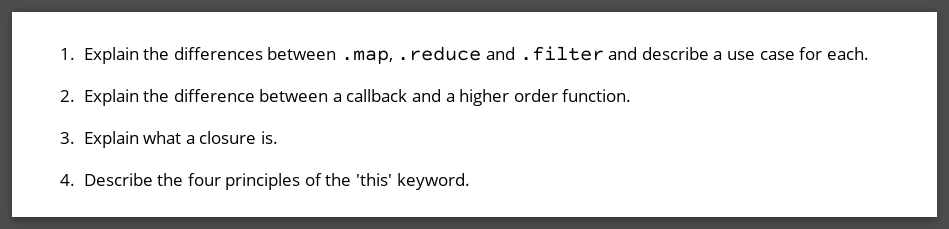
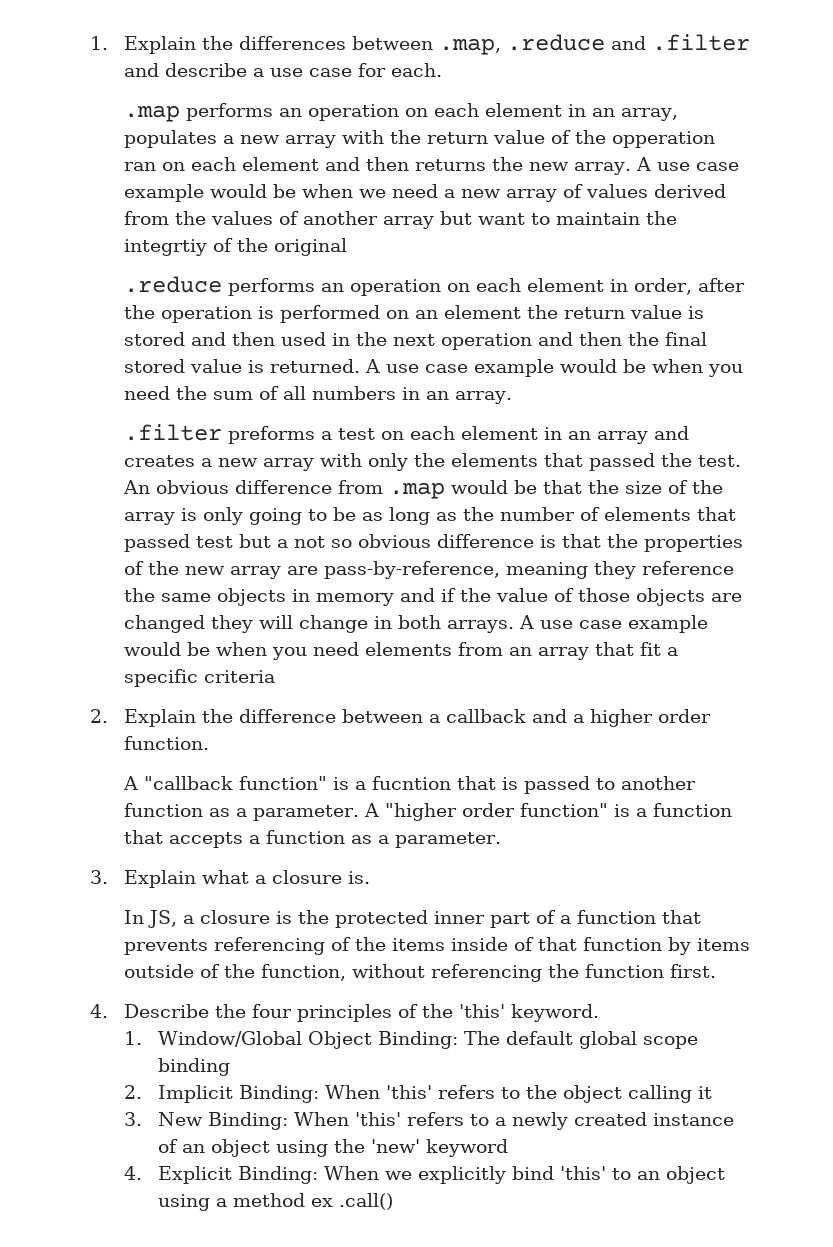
+ .map performs an operation on each element in an array, populates a new array with the return value of the opperation ran on each element and then returns the new array. A use case example would be when we need a new array of values derived from the values of another array but want to maintain the integrtiy of the original
+ .reduce performs an operation on each element in order, after the operation is performed on an element the return value is stored and then used in the next operation and then the final stored value is returned. A use case example would be when you need the sum of all numbers in an array.
+ .filter preforms a test on each element in an array and creates a new array with only the elements that passed the test. An obvious difference from .map would be that the size of the array is only going to be as long as the number of elements that passed test but a not so obvious difference is that the properties of the new array are pass-by-reference, meaning they reference the same objects in memory and if the value of those objects are changed they will change in both arrays. A use case example would be when you need elements from an array that fit a specific criteria
+ A "callback function" is a fucntion that is passed to another function as a parameter. A "higher order function" is a function that accepts a function as a parameter.
+ In JS, a closure is the protected inner part of a function that prevents referencing of the items inside of that function by items outside of the function, without referencing the function first.
+ 1. Window/Global Object Binding: The default global scope binding
+ 2. Implicit Binding: When 'this' refers to the object calling it
+ 3. New Binding: When 'this' refers to a newly created instance of an object using the 'new' keyword
+ 4. Explicit Binding: When we explicitly bind 'this' to an object using a method ex .call()

